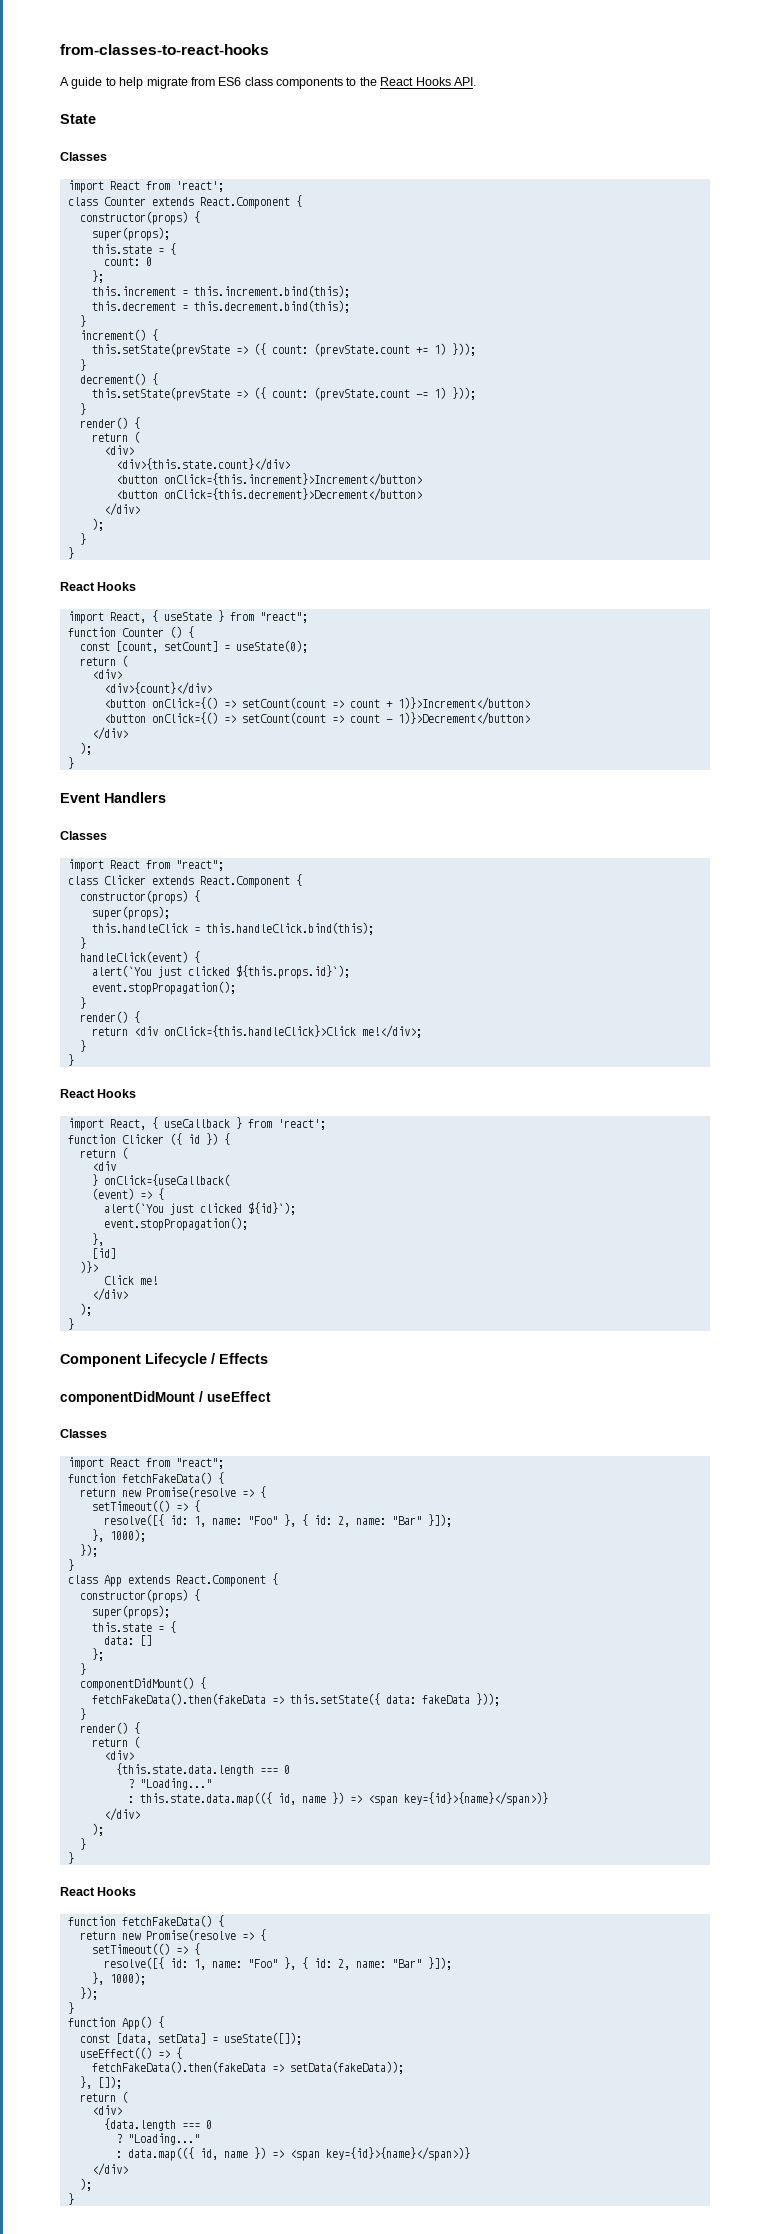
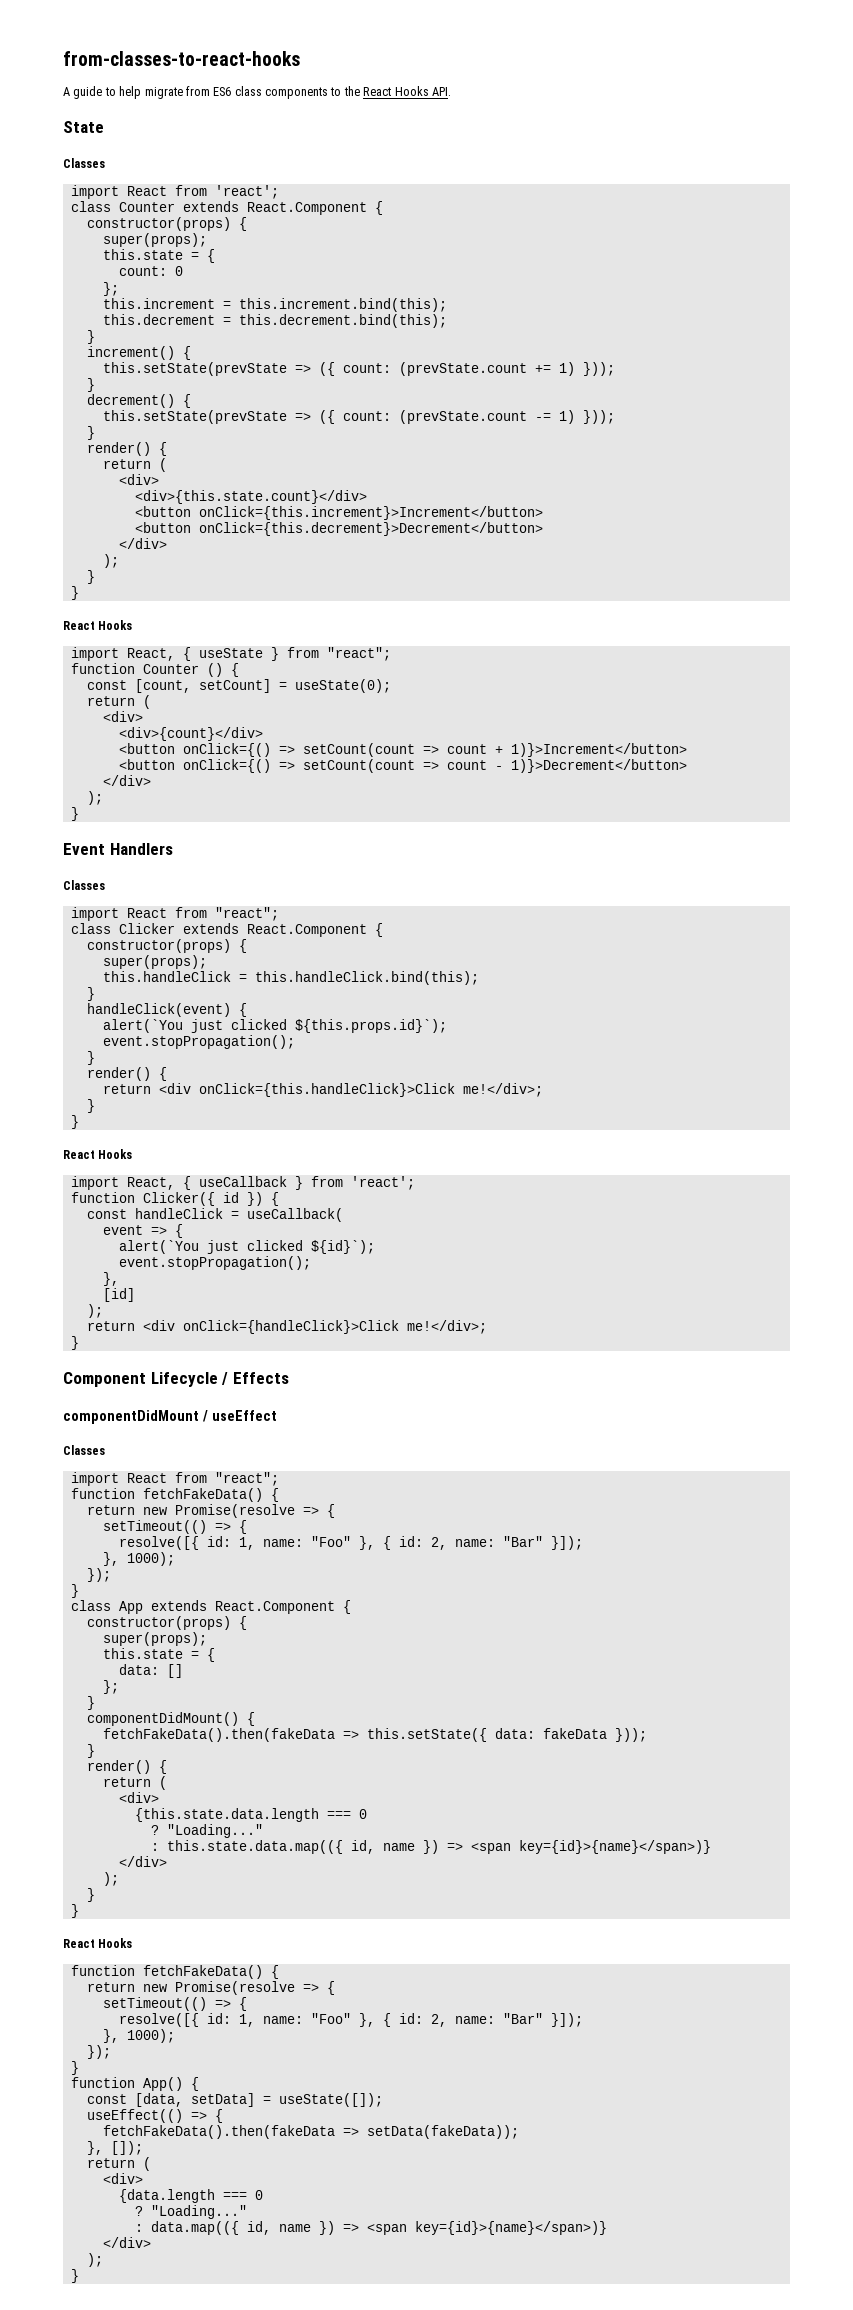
- function Clicker ({ id }) {
- return (
- <div
- } onClick={useCallback(
- (event) => {
+ function Clicker({ id }) {
+ const handleClick = useCallback(
+ event => {
  [id]
- )}>
- Click me!
- </div>
  );
+ return <div onClick={handleClick}>Click me!</div>;

